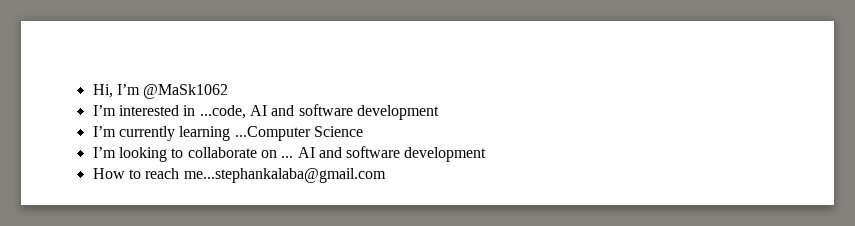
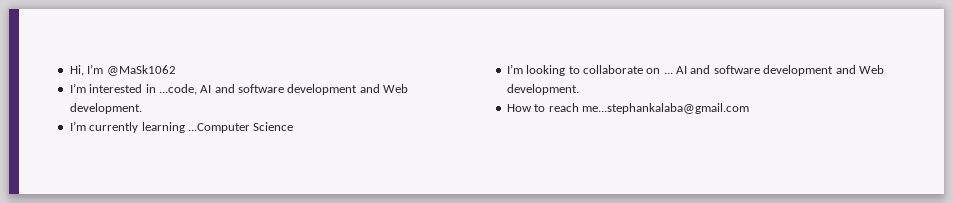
- I’m interested in ...code, AI and software development
+ I’m interested in ...code, AI and software development and Web development.
- I’m looking to collaborate on ... AI and software development
+ I’m looking to collaborate on ... AI and software development and Web development.

